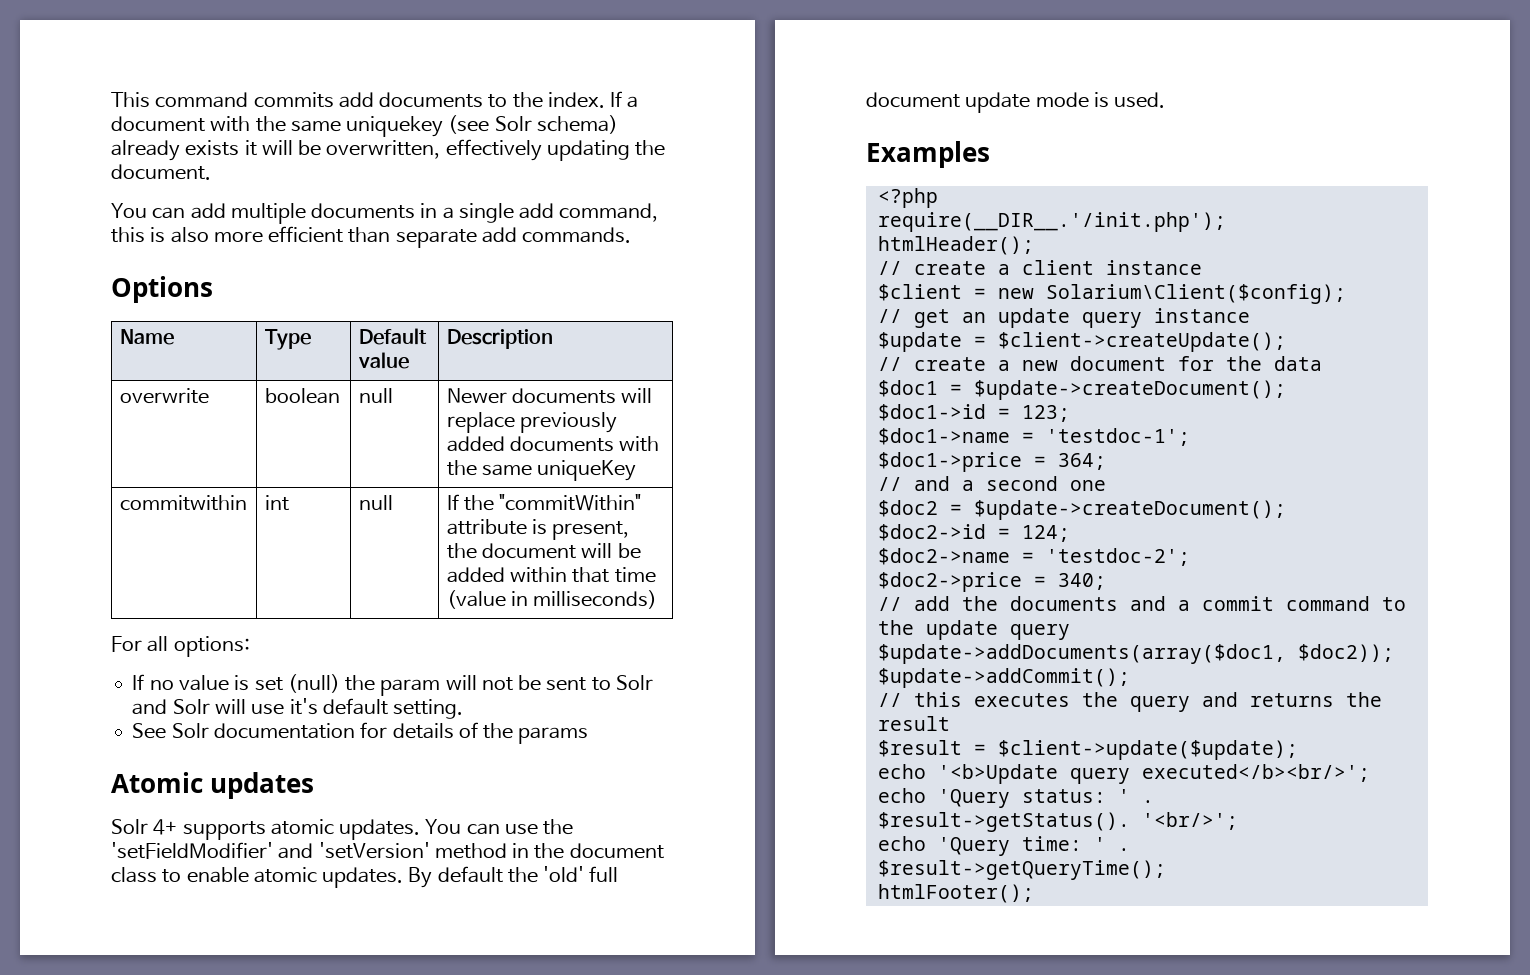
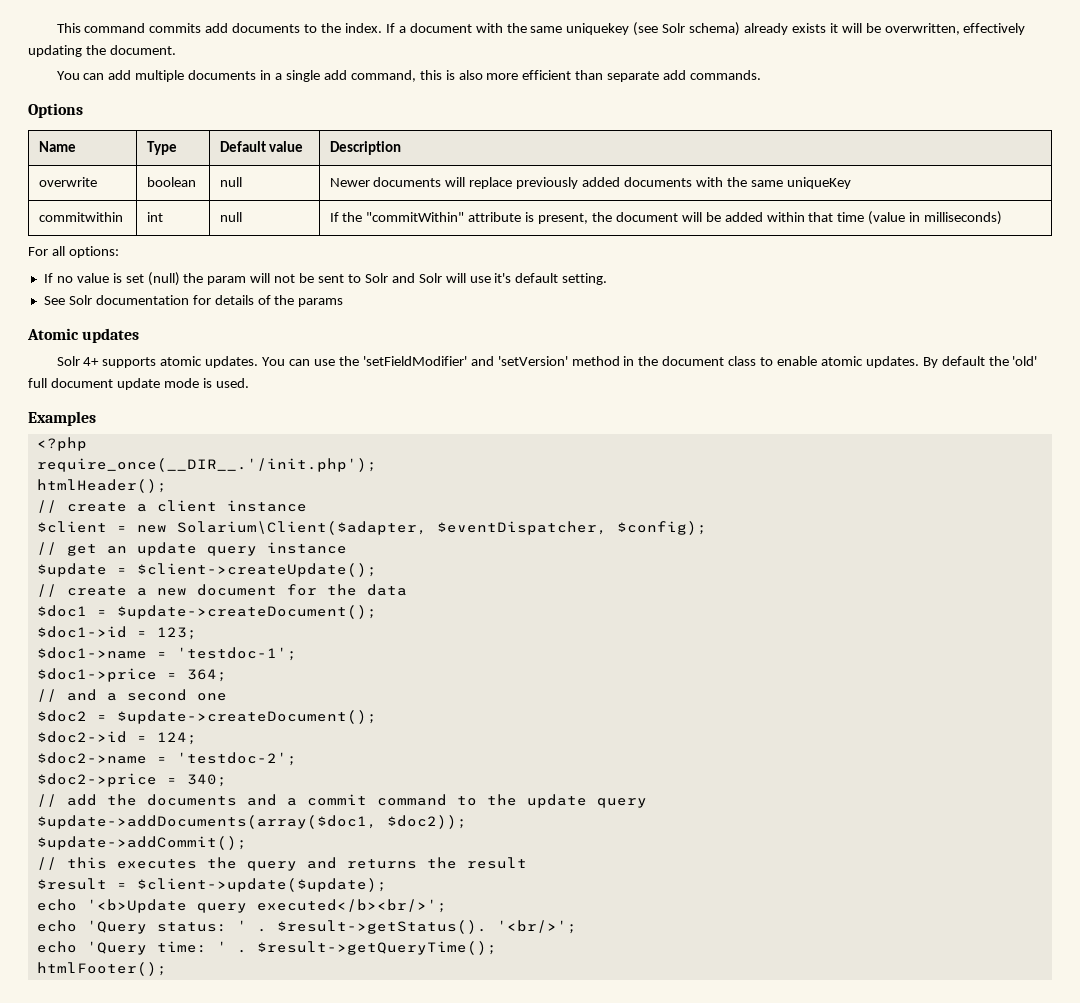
- require(__DIR__.'/init.php');
+ require_once(__DIR__.'/init.php');
- $client = new Solarium\Client($config);
+ $client = new Solarium\Client($adapter, $eventDispatcher, $config);

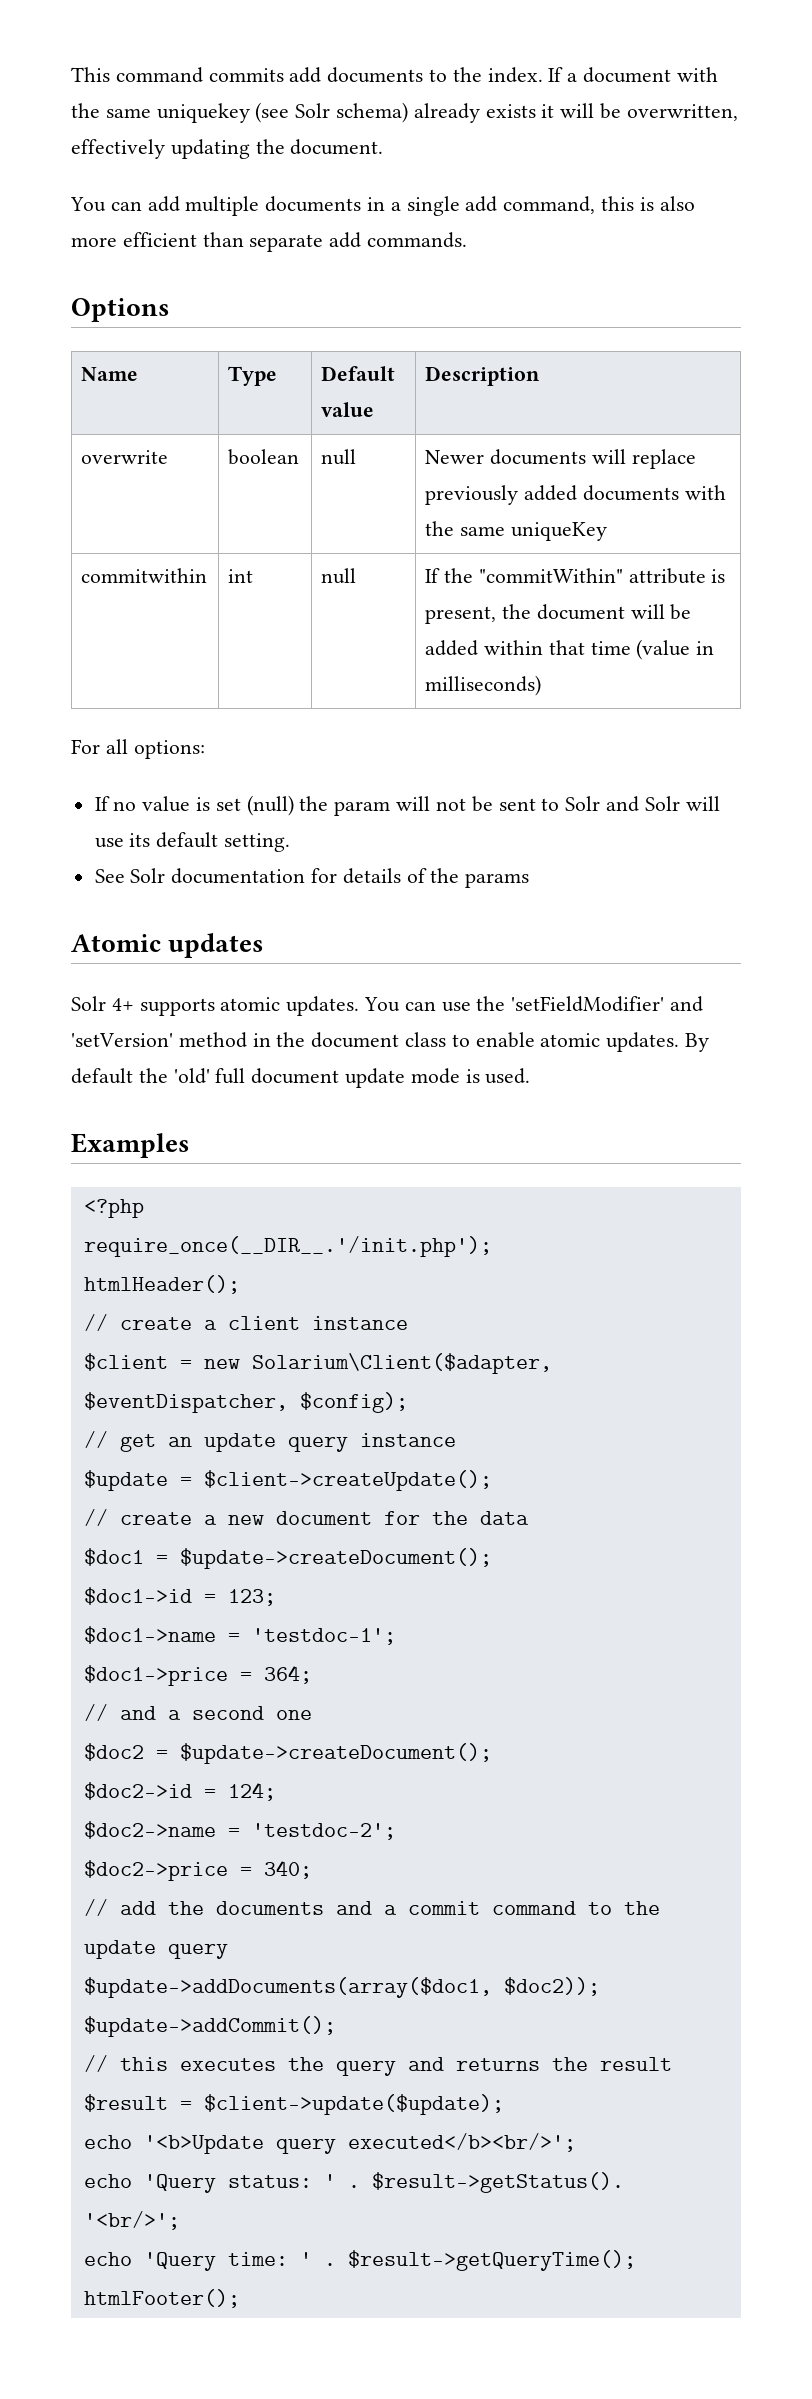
- If no value is set (null) the param will not be sent to Solr and Solr will use it's default setting.
+ If no value is set (null) the param will not be sent to Solr and Solr will use its default setting.

